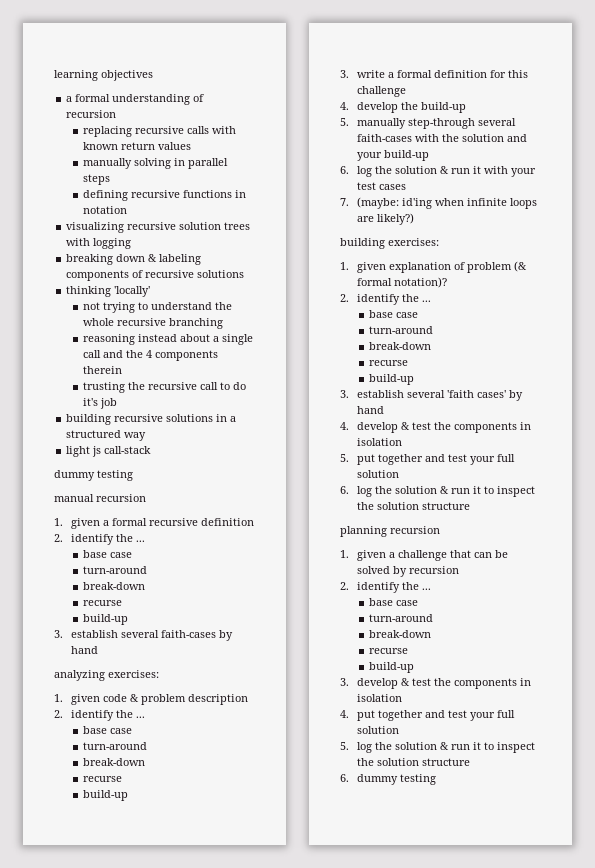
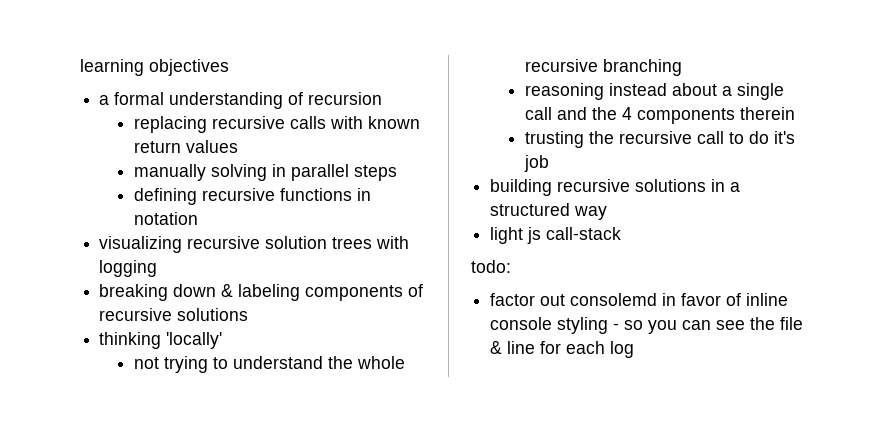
  light js call-stack
- dummy testing
- manual recursion
- 1. given a formal recursive definition
- 2. identify the ...
- base case
- turn-around
- break-down
- recurse
- build-up
- 3. establish several faith-cases by hand
- analyzing exercises:
- 1. given code & problem description
- 2. identify the ...
- base case
- turn-around
- break-down
- recurse
- build-up
- 3. write a formal definition for this challenge
- 4. develop the build-up
- 5. manually step-through several faith-cases with the solution and your build-up
- 6. log the solution & run it with your test cases
- 7. (maybe: id'ing when infinite loops are likely?)
- building exercises:
- 1. given explanation of problem (& formal notation)?
- 2. identify the ...
- base case
- turn-around
- break-down
- recurse
- build-up
- 3. establish several 'faith cases' by hand
- 4. develop & test the components in isolation
- 5. put together and test your full solution
- 6. log the solution & run it to inspect the solution structure
- planning recursion
- 1. given a challenge that can be solved by recursion
- 2. identify the ...
- base case
- turn-around
- break-down
- recurse
- build-up
- 3. develop & test the components in isolation
- 4. put together and test your full solution
- 5. log the solution & run it to inspect the solution structure
- 6. dummy testing
+ todo:
+ factor out consolemd in favor of inline console styling - so you can see the file & line for each log

